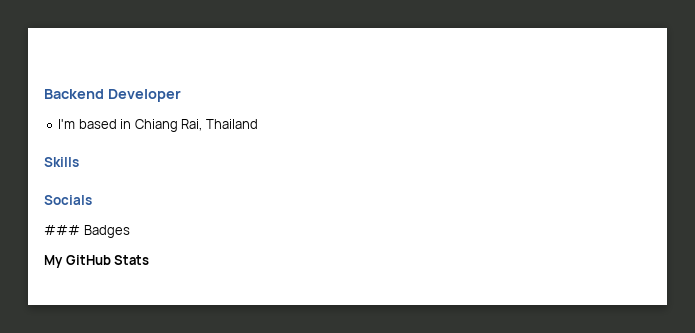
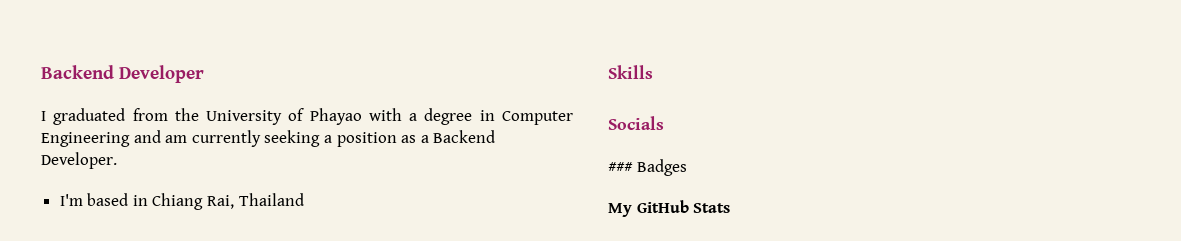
+ I graduated from the University of Phayao with a degree in Computer Engineering and am currently seeking a position as a Backend Developer.

